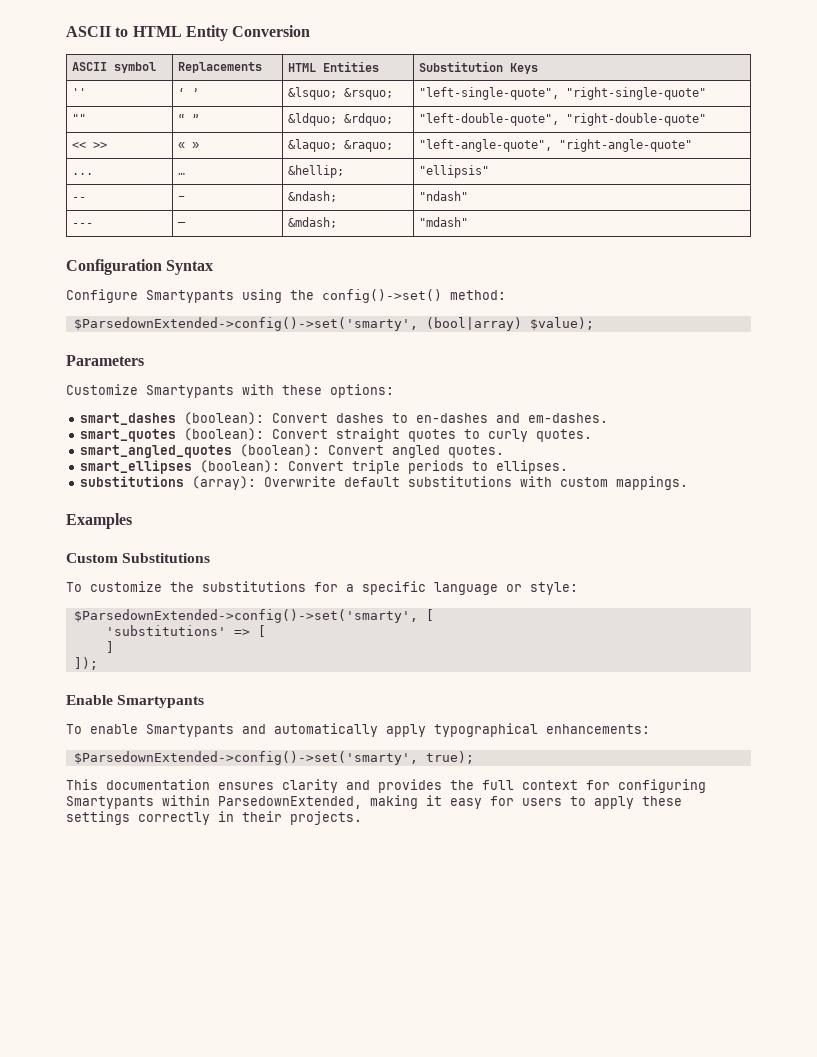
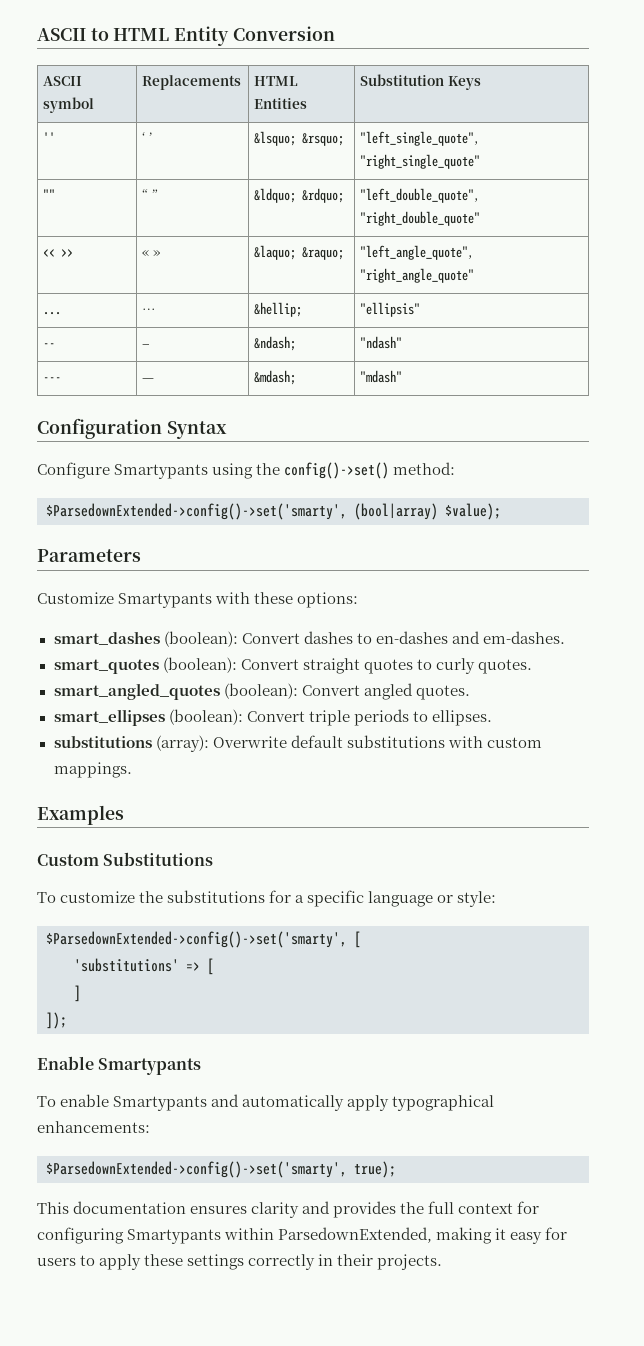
- '' | ‘ ’ | &lsquo; &rsquo; | "left-single-quote", "right-single-quote"
+ '' | ‘ ’ | &lsquo; &rsquo; | "left_single_quote", "right_single_quote"
- "" | “ ” | &ldquo; &rdquo; | "left-double-quote", "right-double-quote"
+ "" | “ ” | &ldquo; &rdquo; | "left_double_quote", "right_double_quote"
- << >> | « » | &laquo; &raquo; | "left-angle-quote", "right-angle-quote"
+ << >> | « » | &laquo; &raquo; | "left_angle_quote", "right_angle_quote"

